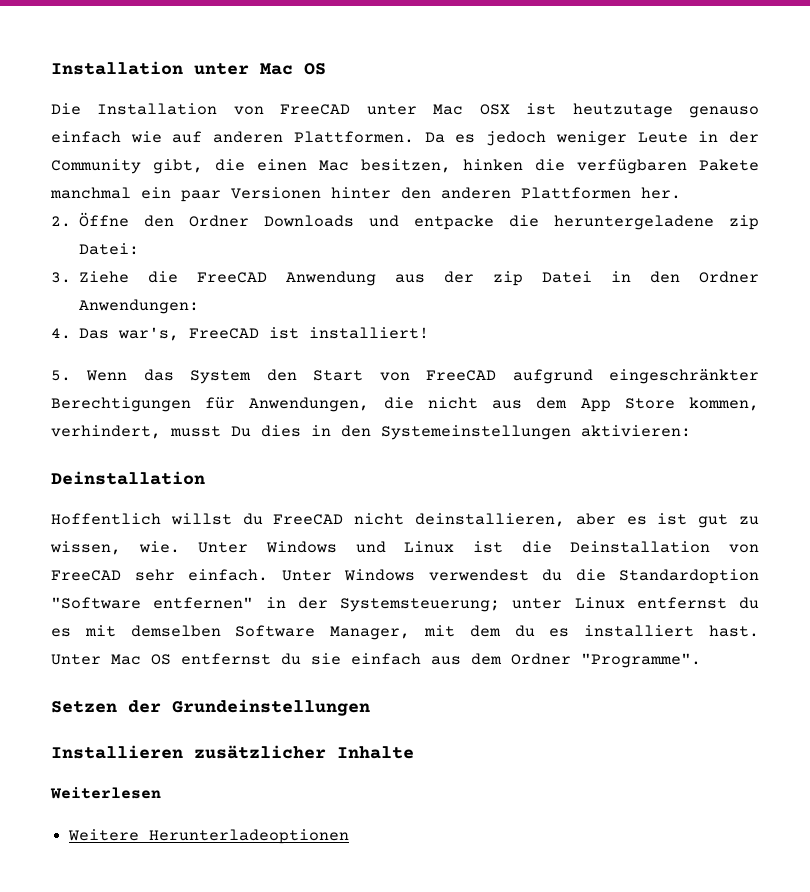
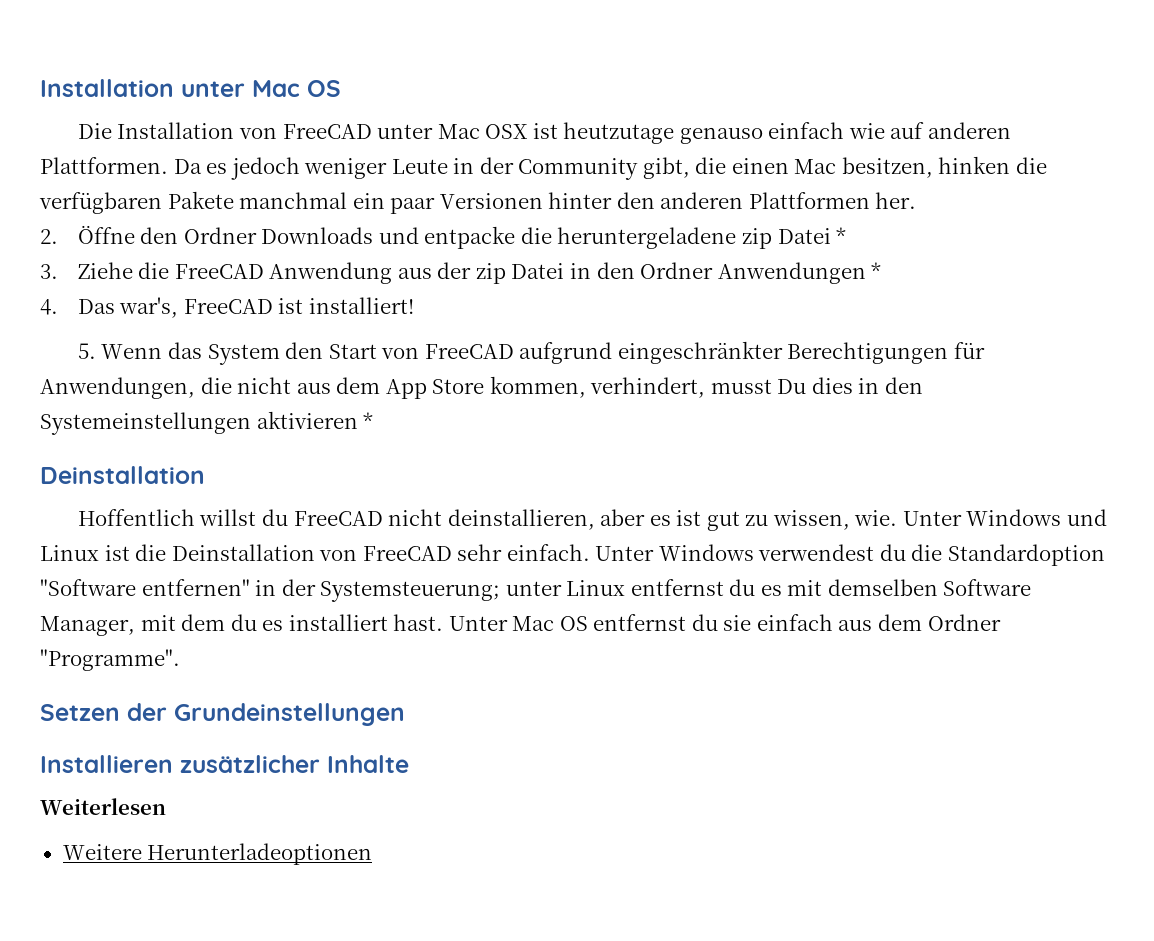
- 2. Öffne den Ordner Downloads und entpacke die heruntergeladene zip Datei:
+ 2. Öffne den Ordner Downloads und entpacke die heruntergeladene zip Datei *
- 3. Ziehe die FreeCAD Anwendung aus der zip Datei in den Ordner Anwendungen:
+ 3. Ziehe die FreeCAD Anwendung aus der zip Datei in den Ordner Anwendungen *
- 5. Wenn das System den Start von FreeCAD aufgrund eingeschränkter Berechtigungen für Anwendungen, die nicht aus dem App Store kommen, verhindert, musst Du dies in den Systemeinstellungen aktivieren:
+ 5. Wenn das System den Start von FreeCAD aufgrund eingeschränkter Berechtigungen für Anwendungen, die nicht aus dem App Store kommen, verhindert, musst Du dies in den Systemeinstellungen aktivieren *

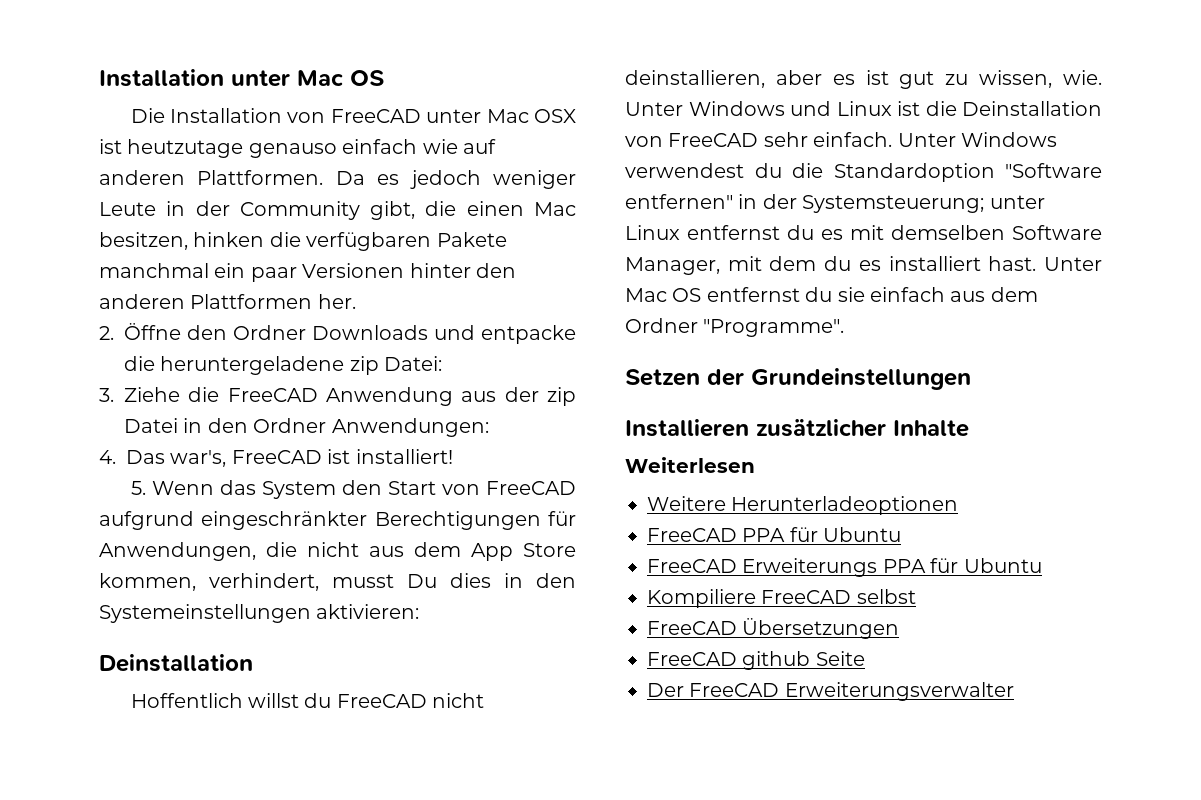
- 2. Öffne den Ordner Downloads und entpacke die heruntergeladene zip Datei *
+ 2. Öffne den Ordner Downloads und entpacke die heruntergeladene zip Datei:
- 3. Ziehe die FreeCAD Anwendung aus der zip Datei in den Ordner Anwendungen *
+ 3. Ziehe die FreeCAD Anwendung aus der zip Datei in den Ordner Anwendungen:
- 5. Wenn das System den Start von FreeCAD aufgrund eingeschränkter Berechtigungen für Anwendungen, die nicht aus dem App Store kommen, verhindert, musst Du dies in den Systemeinstellungen aktivieren *
+ 5. Wenn das System den Start von FreeCAD aufgrund eingeschränkter Berechtigungen für Anwendungen, die nicht aus dem App Store kommen, verhindert, musst Du dies in den Systemeinstellungen aktivieren:
+ FreeCAD PPA für Ubuntu
+ FreeCAD Erweiterungs PPA für Ubuntu
+ Kompiliere FreeCAD selbst
+ FreeCAD Übersetzungen
+ FreeCAD github Seite
+ Der FreeCAD Erweiterungsverwalter

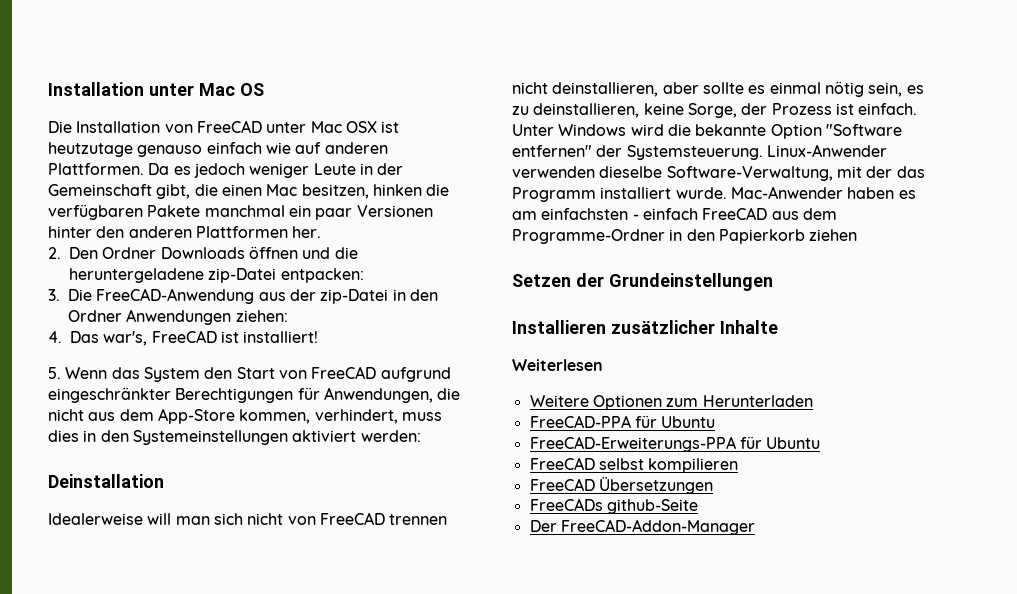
- Da es jedoch weniger Leute in der Community gibt, die einen Mac besitzen, hinken die verfügbaren Pakete manchmal ein paar Versionen hinter den anderen Plattformen her.
+ Da es jedoch weniger Leute in der Gemeinschaft gibt, die einen Mac besitzen, hinken die verfügbaren Pakete manchmal ein paar Versionen hinter den anderen Plattformen her.
- 2. Öffne den Ordner Downloads und entpacke die heruntergeladene zip Datei:
- 3. Ziehe die FreeCAD Anwendung aus der zip Datei in den Ordner Anwendungen:
+ 2. Den Ordner Downloads öffnen und die heruntergeladene zip-Datei entpacken:
+ 3. Die FreeCAD-Anwendung aus der zip-Datei in den Ordner Anwendungen ziehen:
- 5. Wenn das System den Start von FreeCAD aufgrund eingeschränkter Berechtigungen für Anwendungen, die nicht aus dem App Store kommen, verhindert, musst Du dies in den Systemeinstellungen aktivieren:
+ 5. Wenn das System den Start von FreeCAD aufgrund eingeschränkter Berechtigungen für Anwendungen, die nicht aus dem App-Store kommen, verhindert, muss dies in den Systemeinstellungen aktiviert werden:
- Hoffentlich willst du FreeCAD nicht deinstallieren, aber es ist gut zu wissen, wie. Unter Windows und Linux ist die Deinstallation von FreeCAD sehr einfach. Unter Windows verwendest du die Standardoption "Software entfernen" in der Systemsteuerung; unter Linux entfernst du es mit demselben Software Manager, mit dem du es installiert hast. Unter Mac OS entfernst du sie einfach aus dem Ordner "Programme".
+ Idealerweise will man sich nicht von FreeCAD trennen nicht deinstallieren, aber sollte es einmal nötig sein, es zu deinstallieren, keine Sorge, der Prozess ist einfach. Unter Windows wird die bekannte Option "Software entfernen" der Systemsteuerung. Linux-Anwender verwenden dieselbe Software-Verwaltung, mit der das Programm installiert wurde. Mac-Anwender haben es am einfachsten - einfach FreeCAD aus dem Programme-Ordner in den Papierkorb ziehen
- Weitere Herunterladeoptionen
- FreeCAD PPA für Ubuntu
- FreeCAD Erweiterungs PPA für Ubuntu
- Kompiliere FreeCAD selbst
+ Weitere Optionen zum Herunterladen
+ FreeCAD-PPA für Ubuntu
+ FreeCAD-Erweiterungs-PPA für Ubuntu
+ FreeCAD selbst kompilieren
- FreeCAD github Seite
+ FreeCADs github-Seite
- Der FreeCAD Erweiterungsverwalter
+ Der FreeCAD-Addon-Manager

